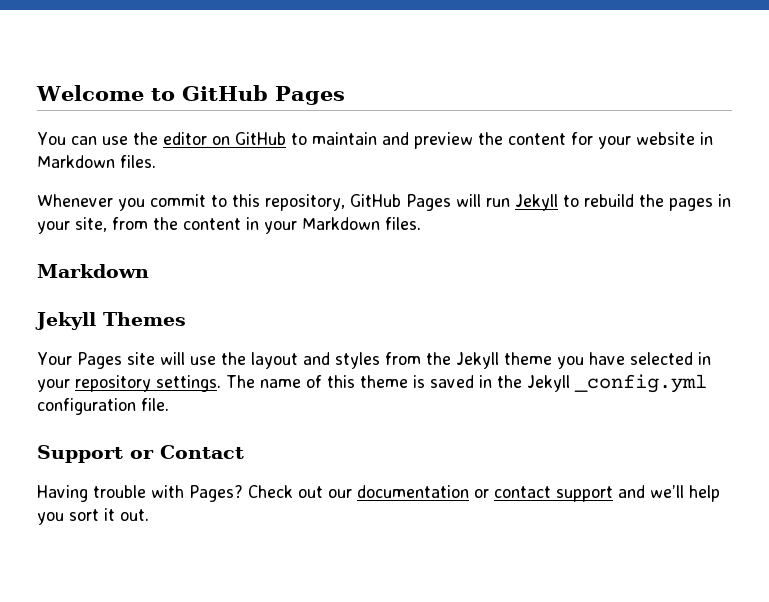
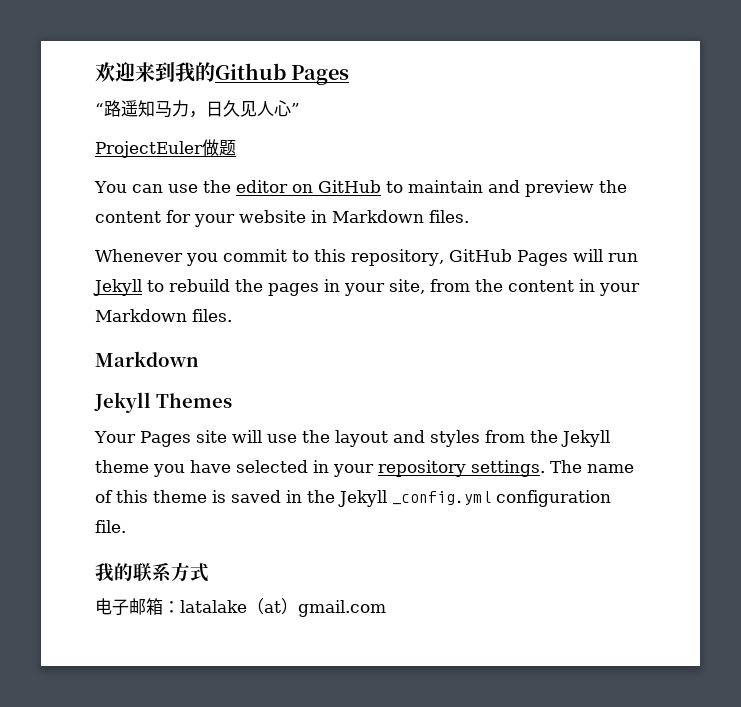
- Welcome to GitHub Pages
+ 欢迎来到我的Github Pages
+ “路遥知马力，日久见人心”
+ ProjectEuler做题
- Support or Contact
- Having trouble with Pages? Check out our documentation or contact support and we’ll help you sort it out.
+ 我的联系方式
+ 电子邮箱：latalake（at）gmail.com

